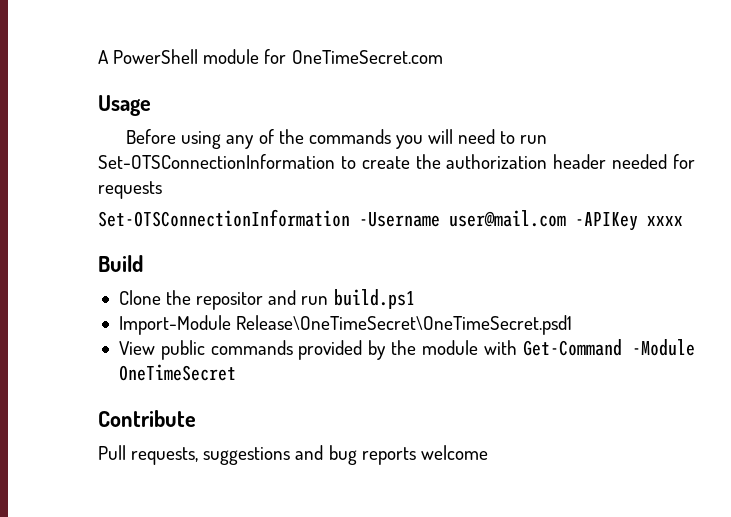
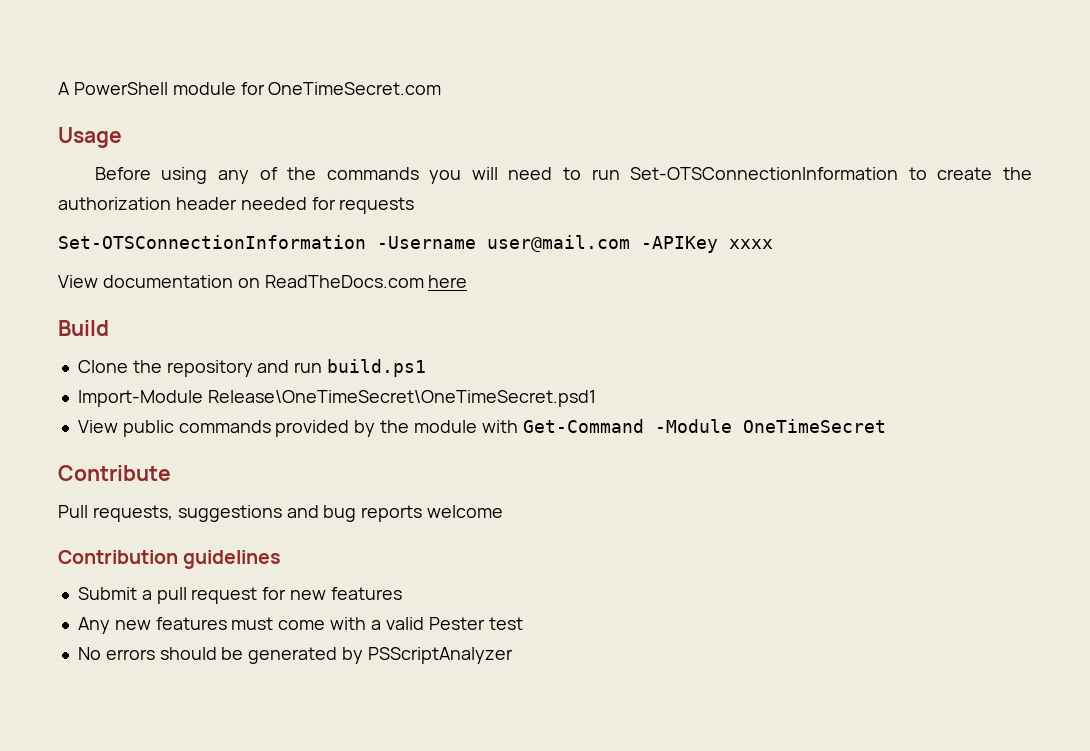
+ View documentation on ReadTheDocs.com here
- Clone the repositor and run build.ps1
+ Clone the repository and run build.ps1
+ Contribution guidelines
+ Submit a pull request for new features
+ Any new features must come with a valid Pester test
+ No errors should be generated by PSScriptAnalyzer

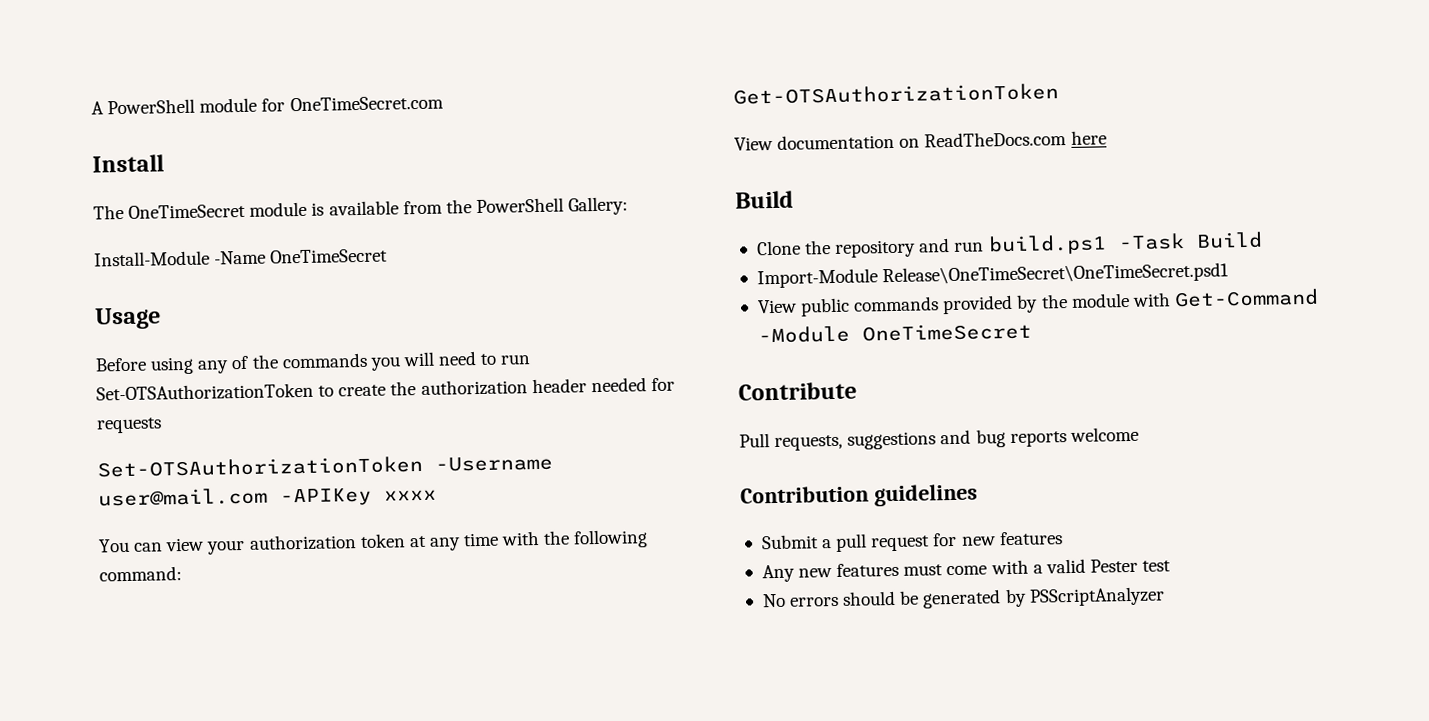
+ Install
+ The OneTimeSecret module is available from the PowerShell Gallery:
+ Install-Module -Name OneTimeSecret
- Before using any of the commands you will need to run Set-OTSConnectionInformation to create the authorization header needed for requests
+ Before using any of the commands you will need to run Set-OTSAuthorizationToken to create the authorization header needed for requests
- Set-OTSConnectionInformation -Username user@mail.com -APIKey xxxx
+ Set-OTSAuthorizationToken -Username user@mail.com -APIKey xxxx
+ You can view your authorization token at any time with the following command:
+ Get-OTSAuthorizationToken
- Clone the repository and run build.ps1
+ Clone the repository and run build.ps1 -Task Build

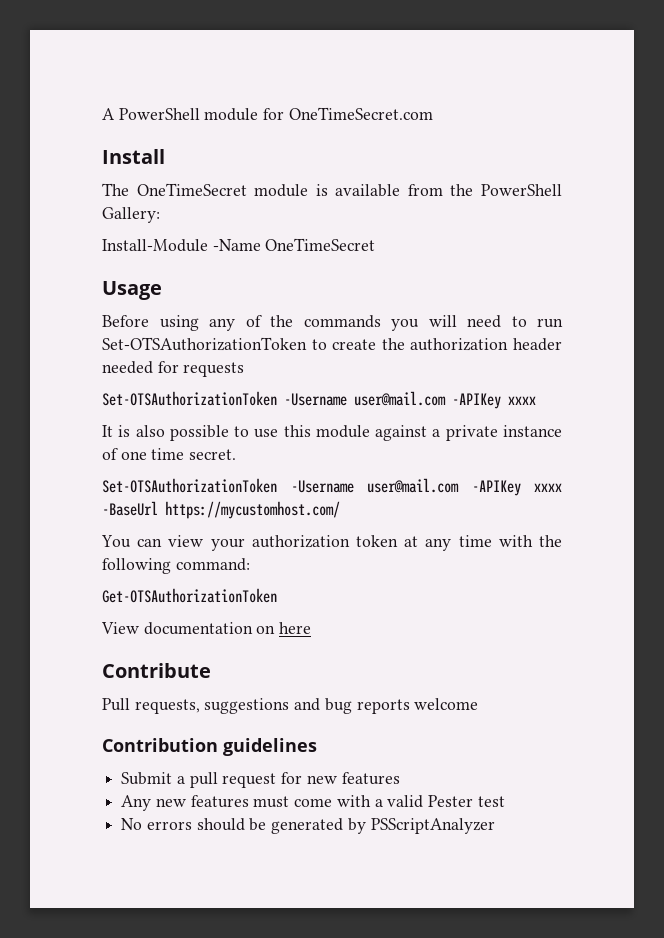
+ It is also possible to use this module against a private instance of one time secret.
+ Set-OTSAuthorizationToken -Username user@mail.com -APIKey xxxx -BaseUrl https://mycustomhost.com/
- View documentation on ReadTheDocs.com here
- Build
- Clone the repository and run build.ps1 -Task Build
- Import-Module Release\OneTimeSecret\OneTimeSecret.psd1
- View public commands provided by the module with Get-Command -Module OneTimeSecret
+ View documentation on here

